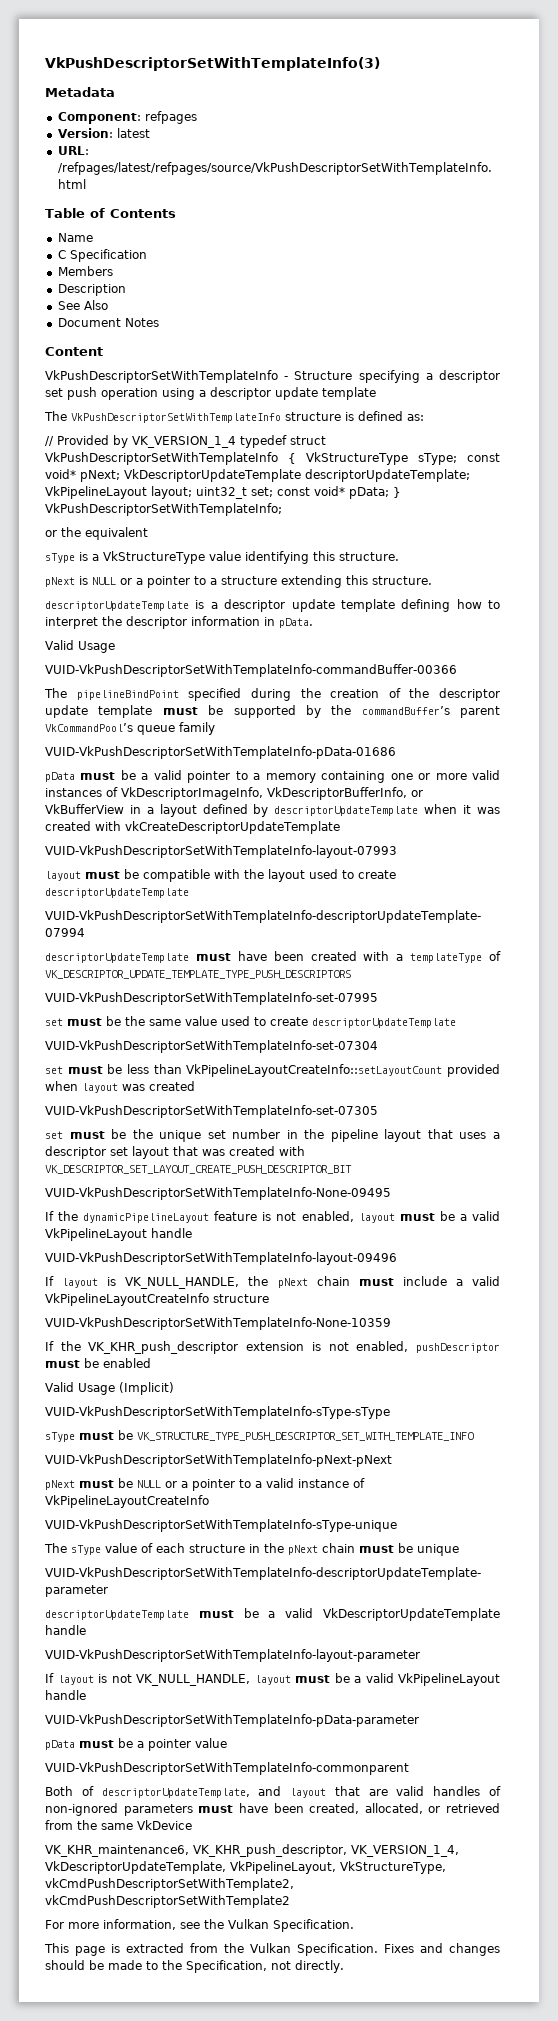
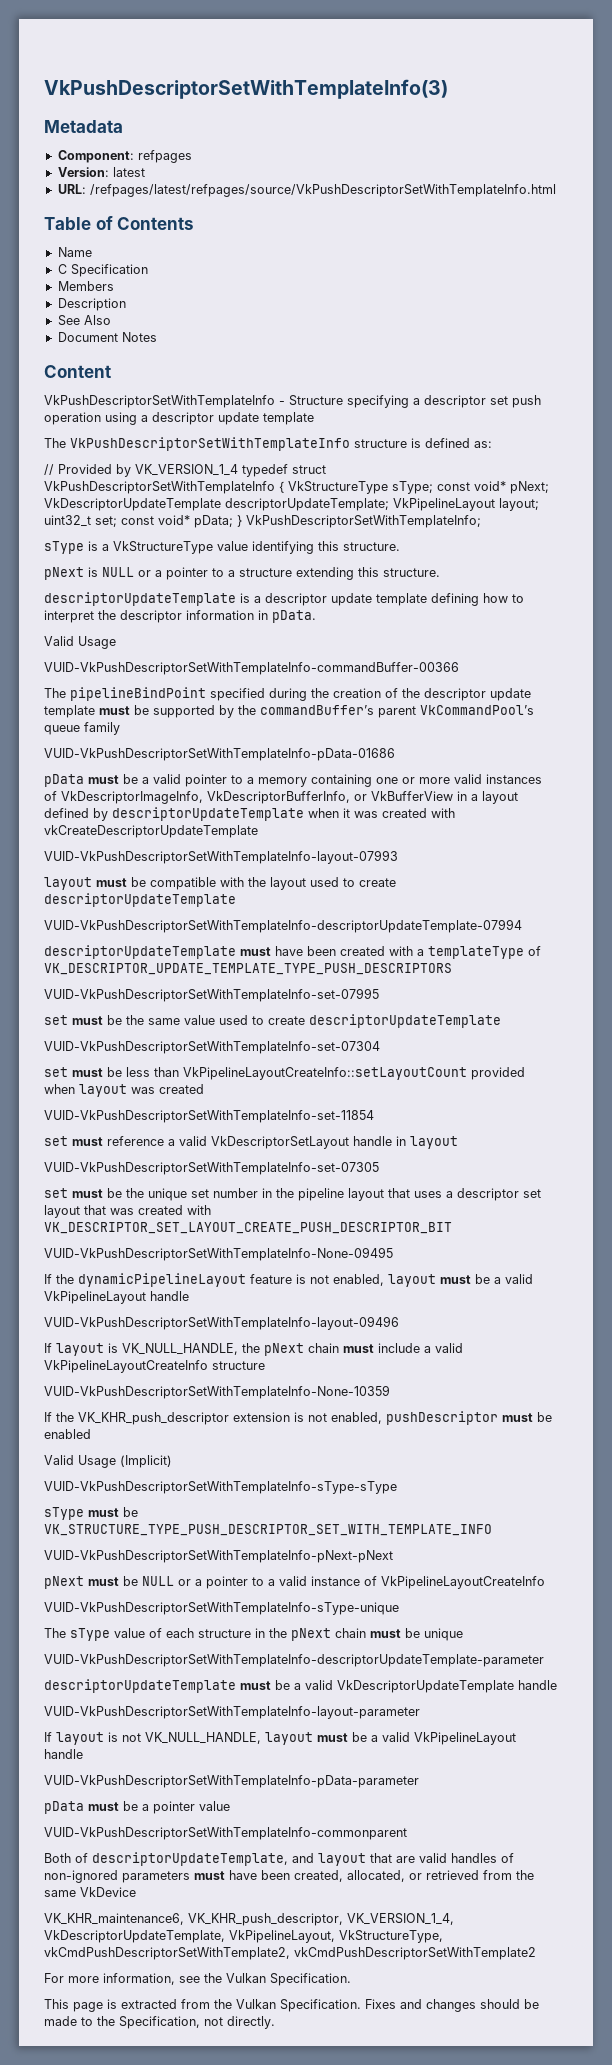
- or the equivalent
+ VUID-VkPushDescriptorSetWithTemplateInfo-set-11854
+ set must reference a valid VkDescriptorSetLayout handle in layout

